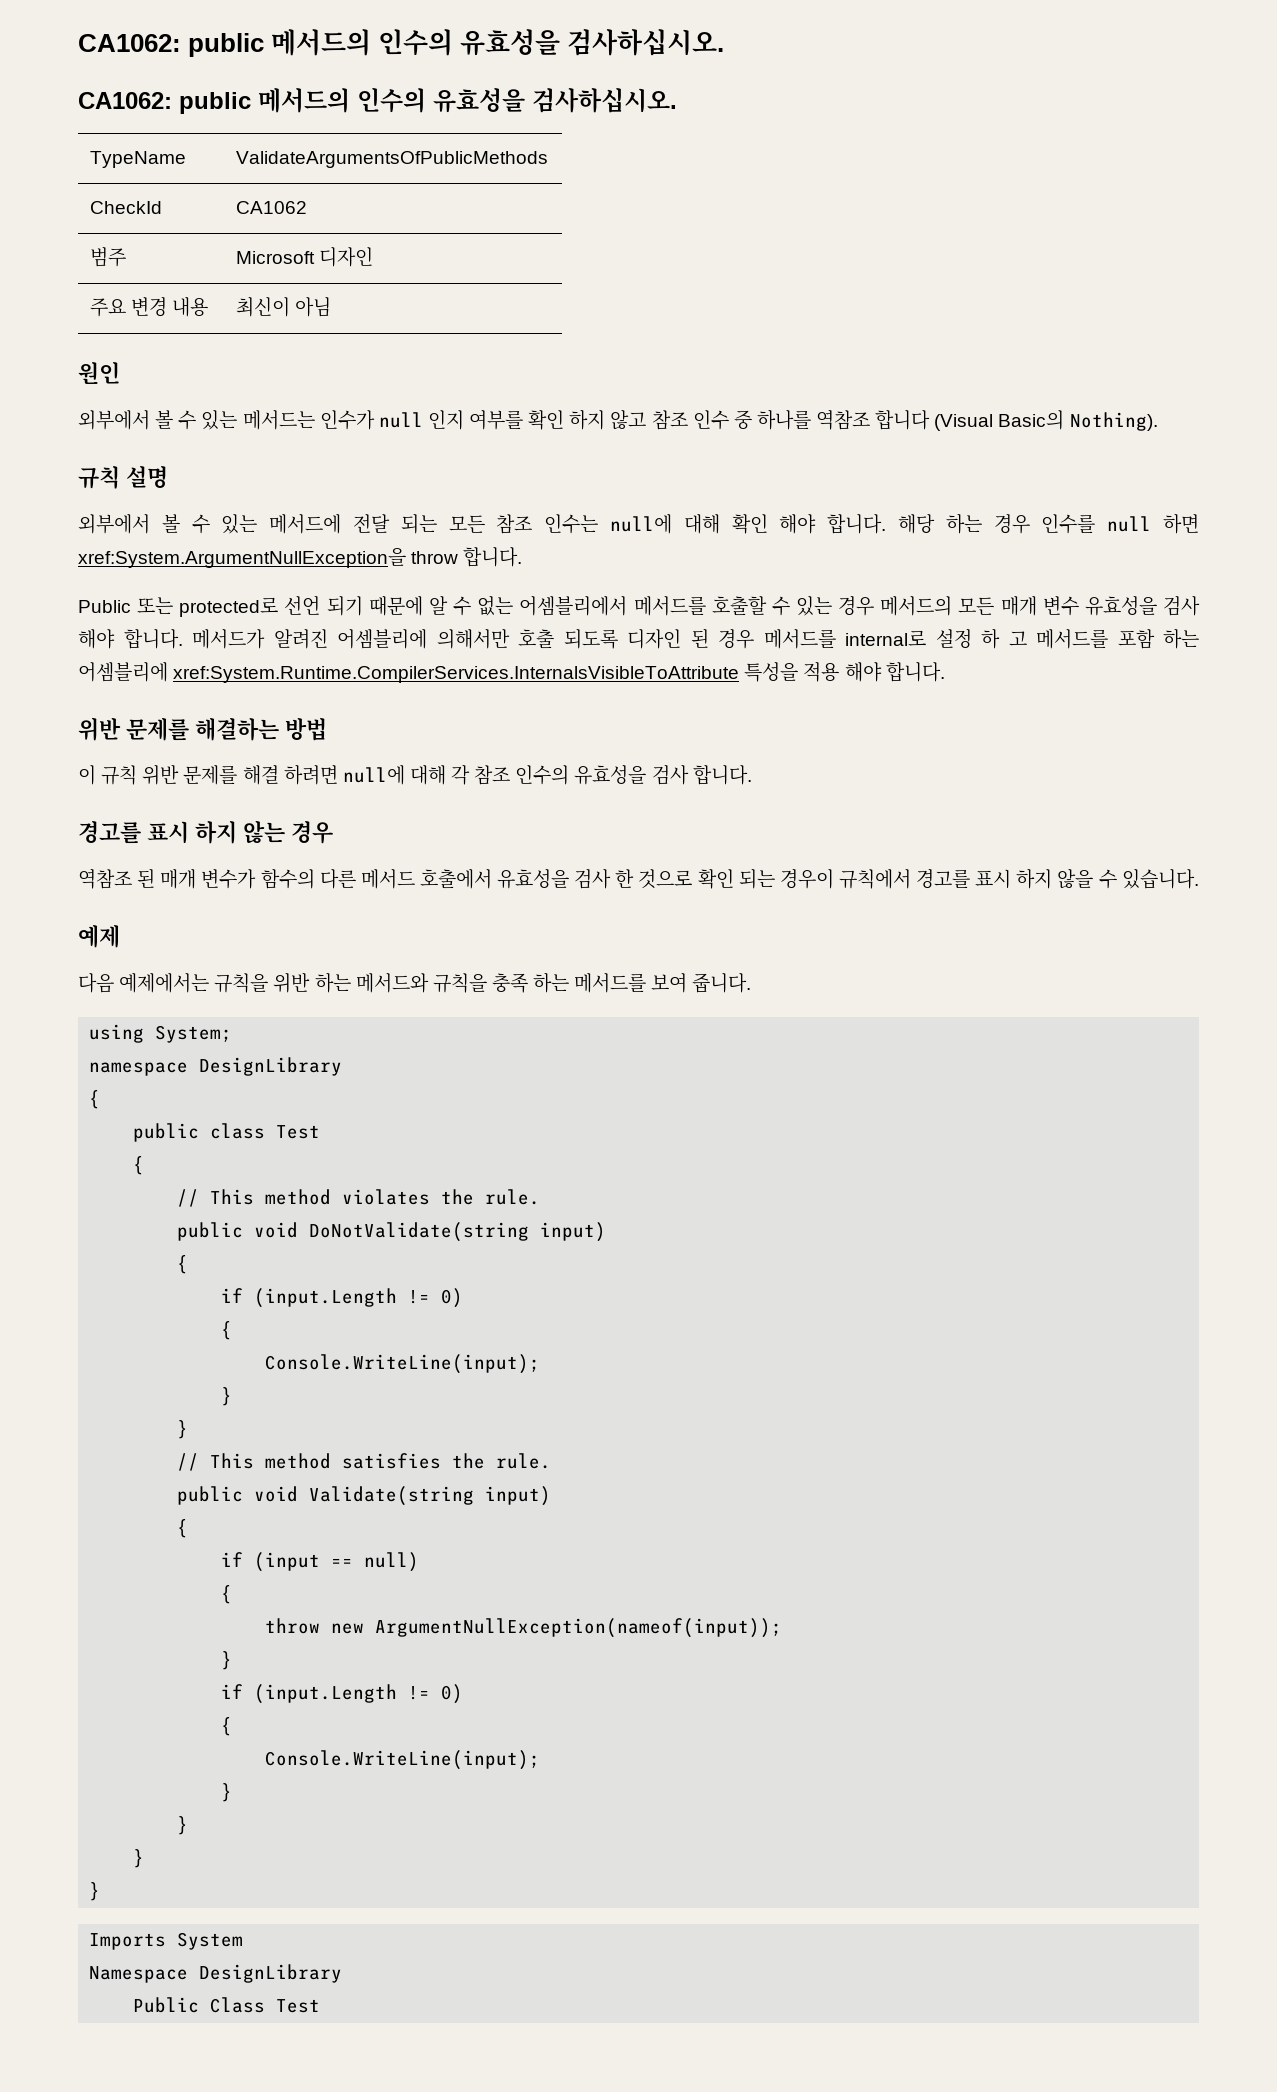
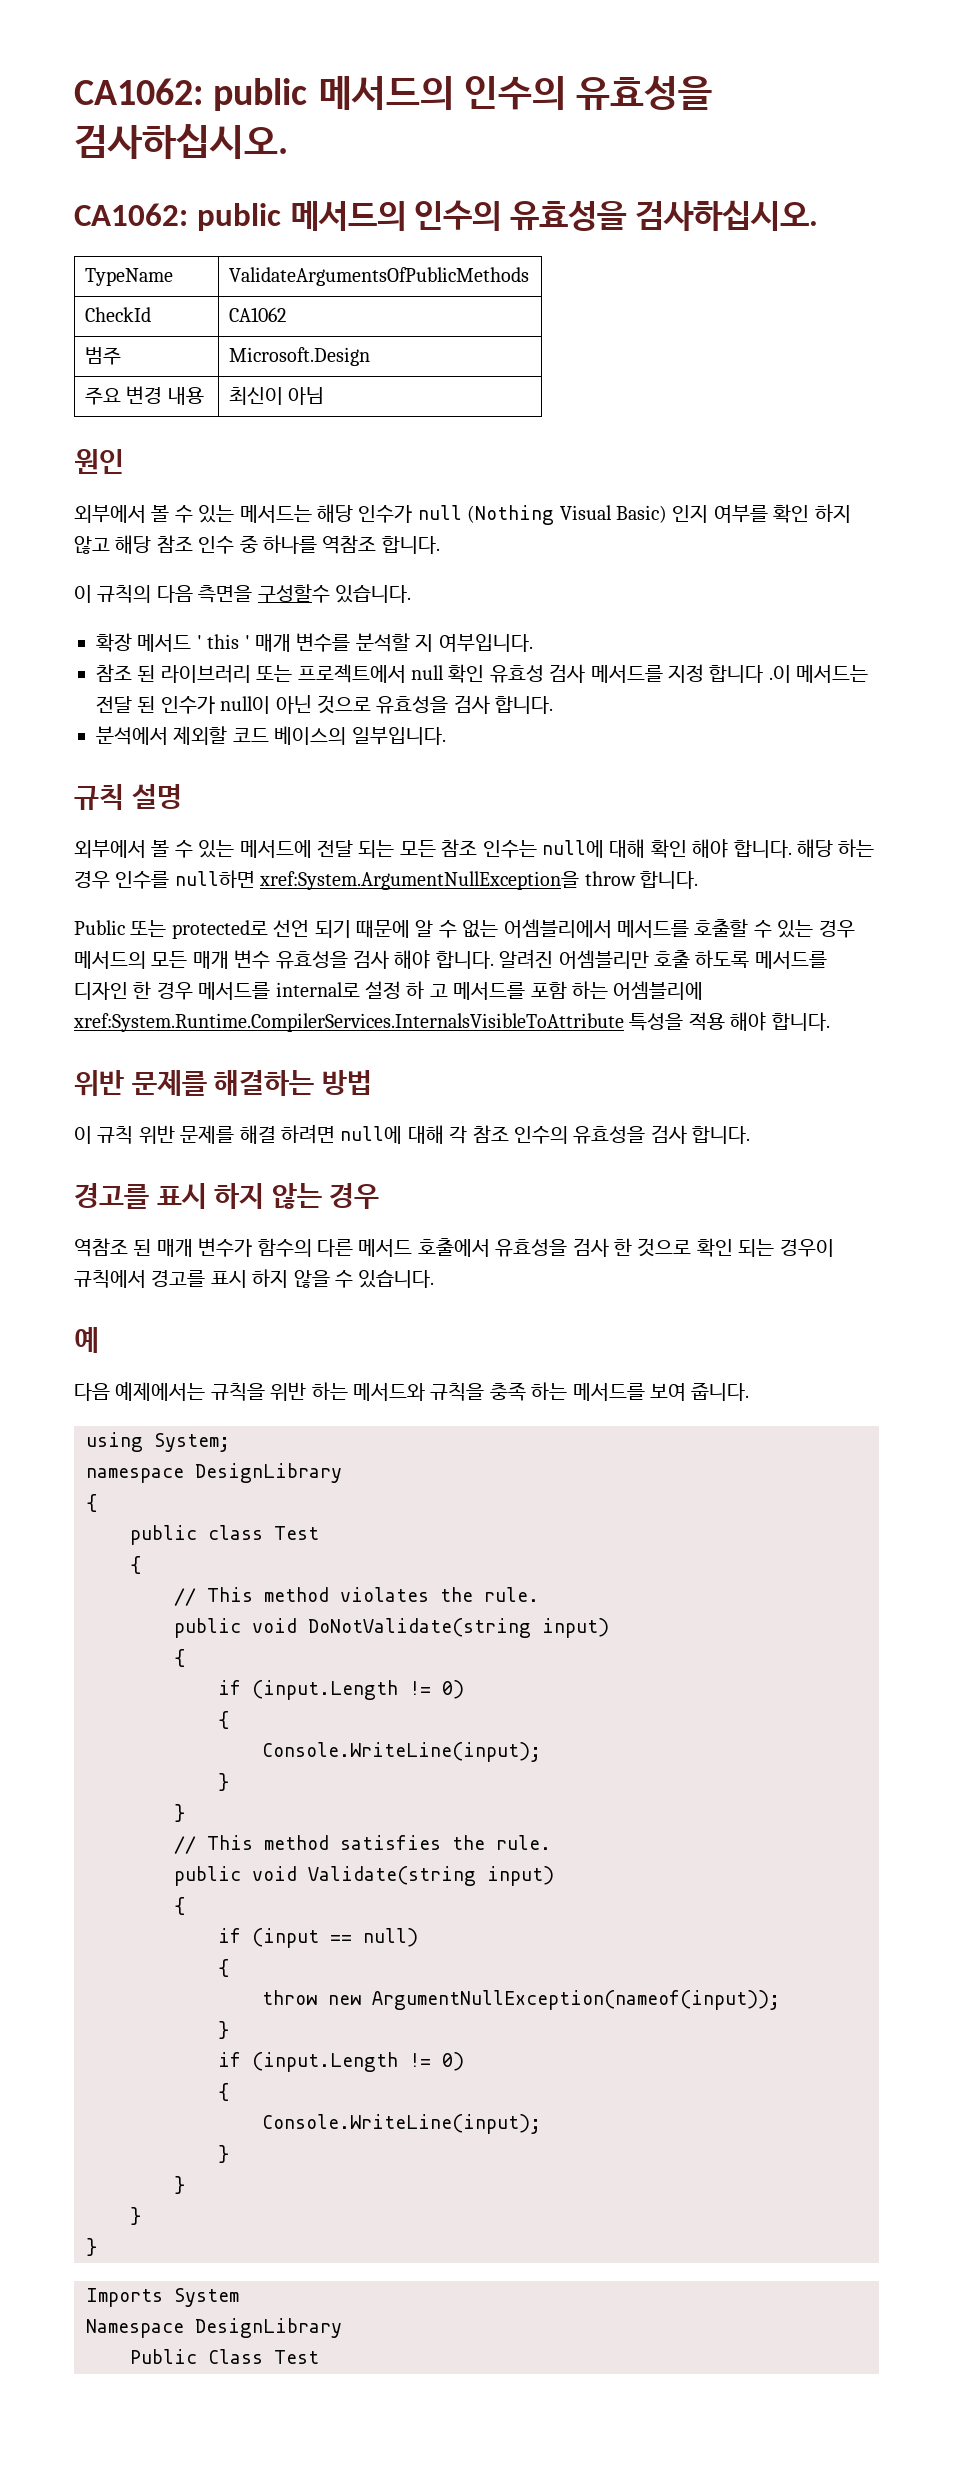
- 범주 | Microsoft 디자인
+ 범주 | Microsoft.Design
- 외부에서 볼 수 있는 메서드는 인수가 null 인지 여부를 확인 하지 않고 참조 인수 중 하나를 역참조 합니다 (Visual Basic의 Nothing).
+ 외부에서 볼 수 있는 메서드는 해당 인수가 null (Nothing Visual Basic) 인지 여부를 확인 하지 않고 해당 참조 인수 중 하나를 역참조 합니다.
+ 이 규칙의 다음 측면을 구성할수 있습니다.
+ 확장 메서드 ' this ' 매개 변수를 분석할 지 여부입니다.
+ 참조 된 라이브러리 또는 프로젝트에서 null 확인 유효성 검사 메서드를 지정 합니다 .이 메서드는 전달 된 인수가 null이 아닌 것으로 유효성을 검사 합니다.
+ 분석에서 제외할 코드 베이스의 일부입니다.
- 해당 하는 경우 인수를 null 하면 xref:System.ArgumentNullException을 throw 합니다.
+ 해당 하는 경우 인수를 null하면 xref:System.ArgumentNullException을 throw 합니다.
- 메서드가 알려진 어셈블리에 의해서만 호출 되도록 디자인 된 경우 메서드를 internal로 설정 하 고 메서드를 포함 하는 어셈블리에 xref:System.Runtime.CompilerServices.InternalsVisibleToAttribute 특성을 적용 해야 합니다.
+ 알려진 어셈블리만 호출 하도록 메서드를 디자인 한 경우 메서드를 internal로 설정 하 고 메서드를 포함 하는 어셈블리에 xref:System.Runtime.CompilerServices.InternalsVisibleToAttribute 특성을 적용 해야 합니다.
- 예제
+ 예

